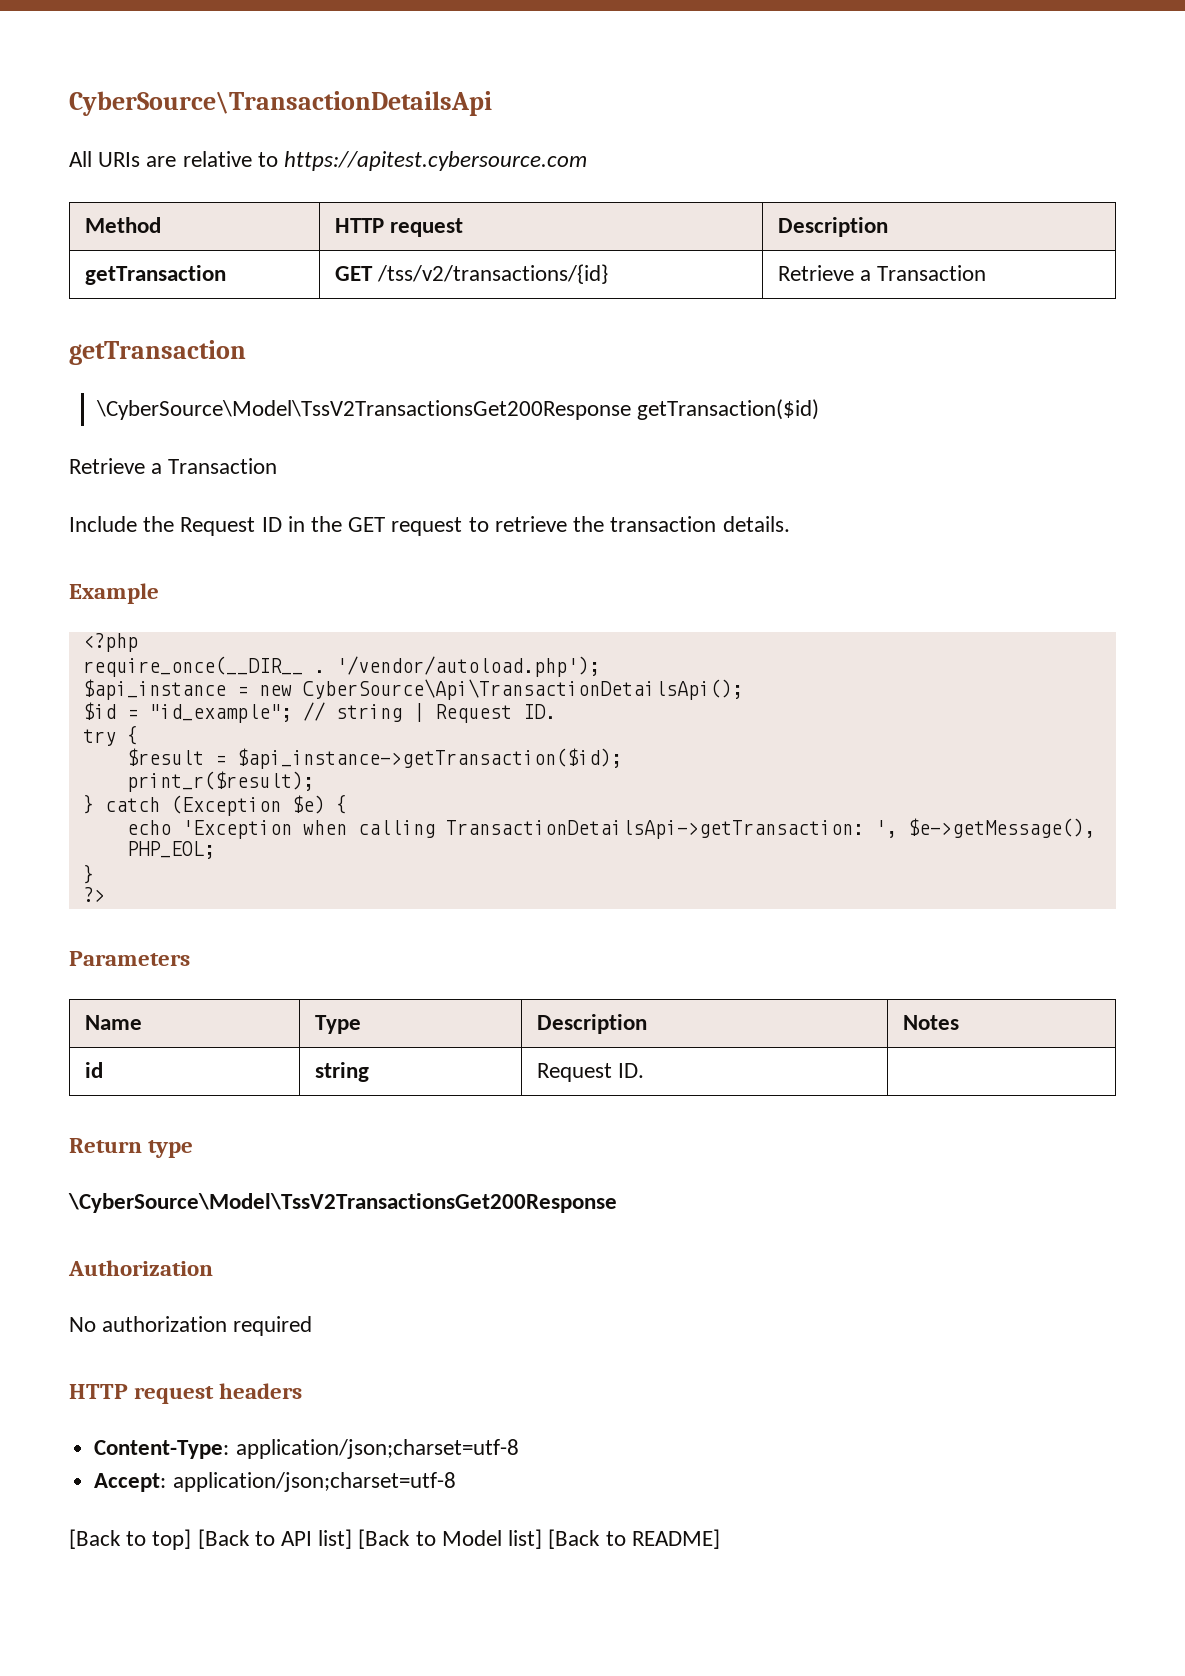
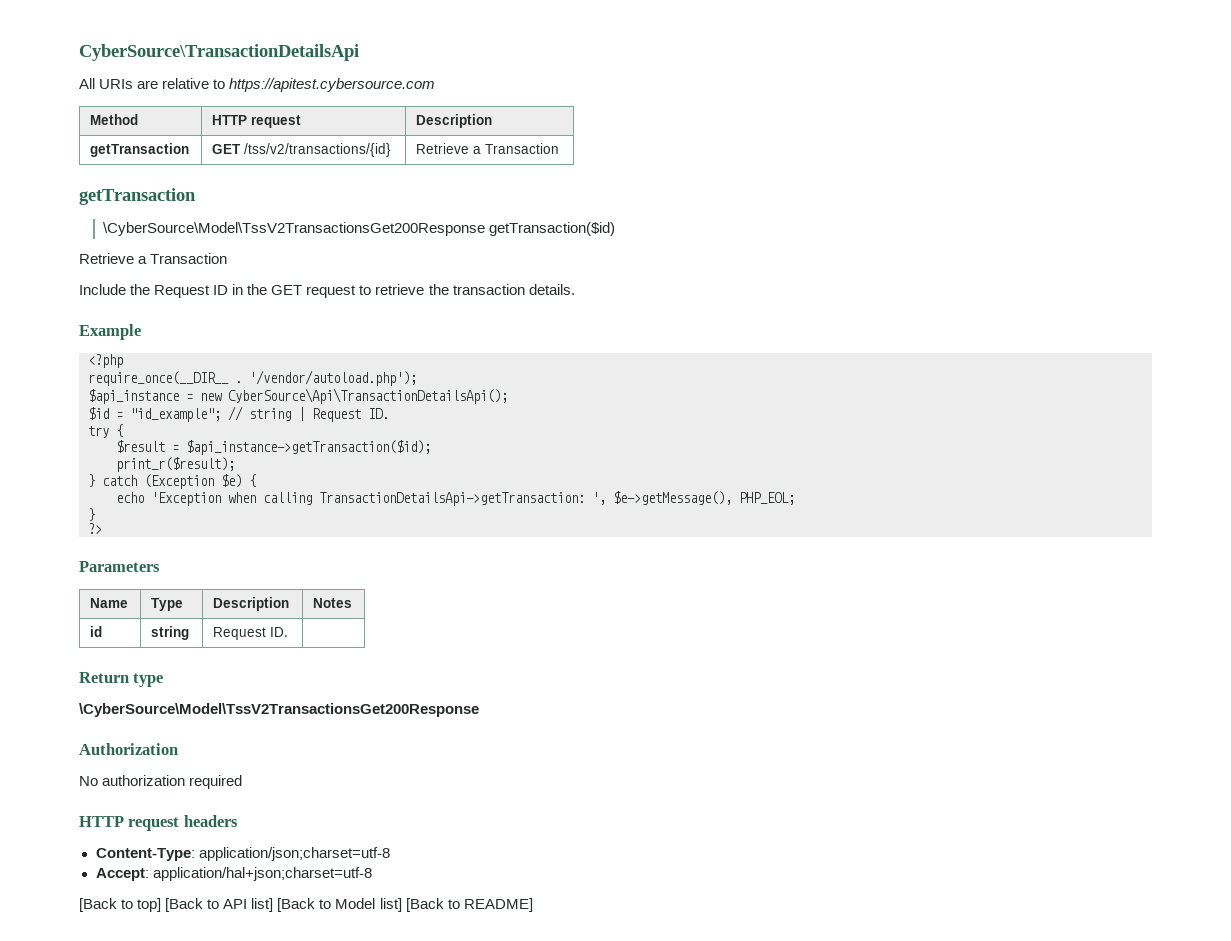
- Accept: application/json;charset=utf-8
+ Accept: application/hal+json;charset=utf-8

